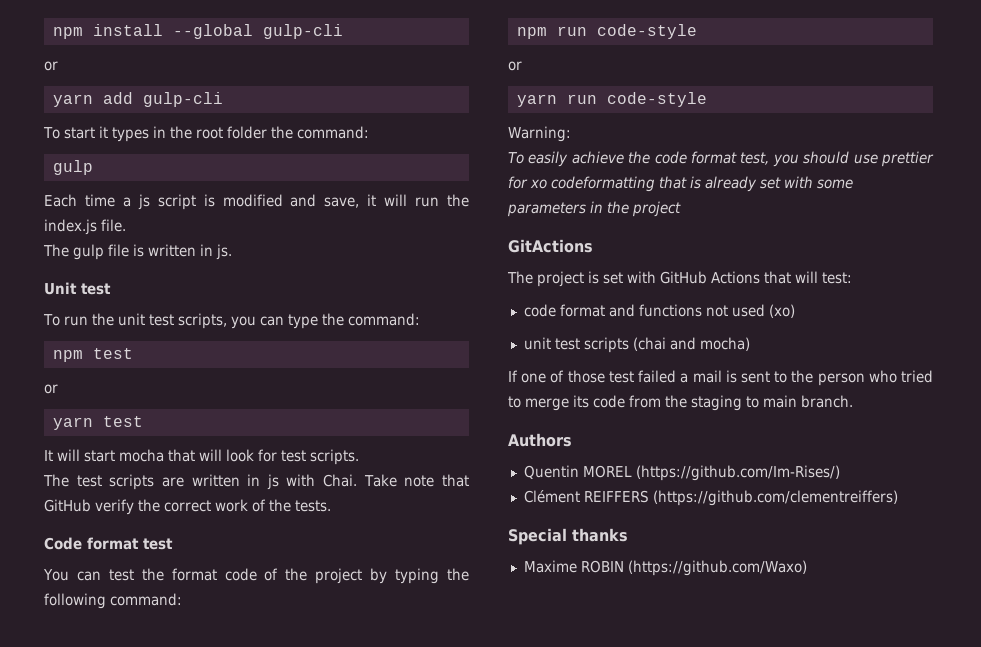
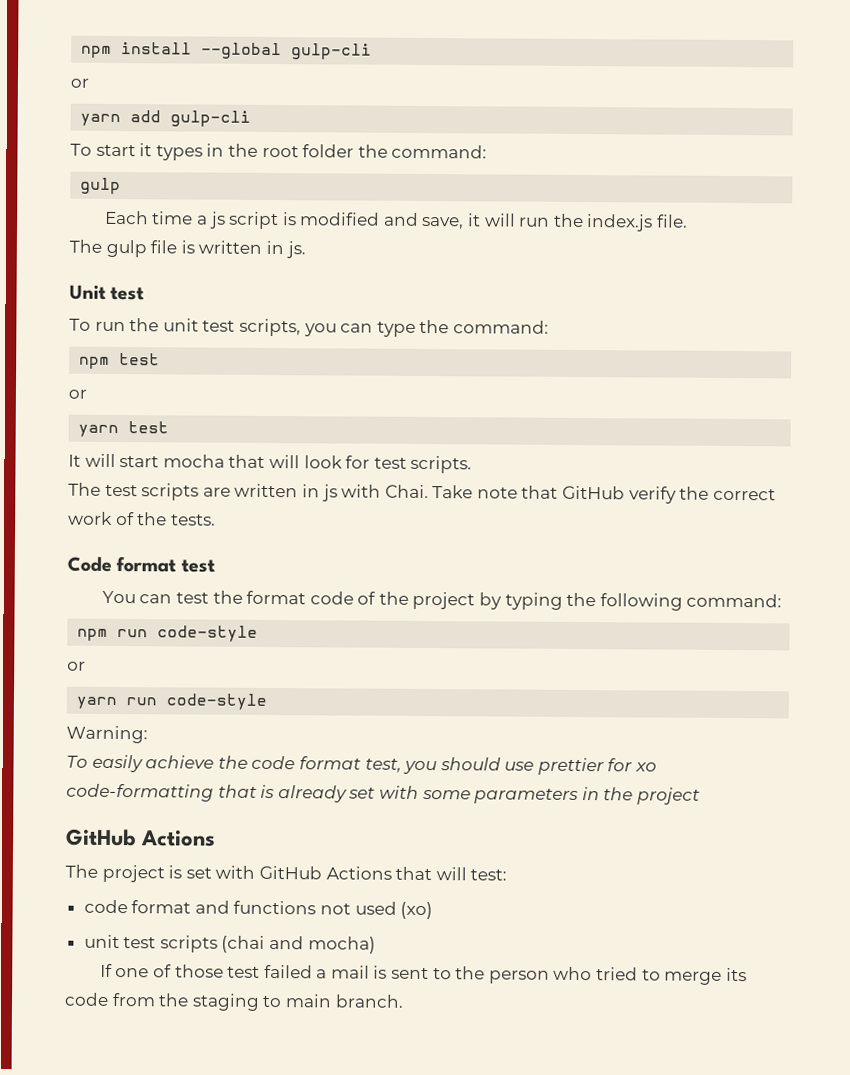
- To easily achieve the code format test, you should use prettier for xo codeformatting that is already set with some parameters in the project
- GitActions
+ To easily achieve the code format test, you should use prettier for xo code-formatting that is already set with some parameters in the project
+ GitHub Actions
- Authors
- Quentin MOREL (https://github.com/Im-Rises/)
- Clément REIFFERS (https://github.com/clementreiffers)
- Special thanks
- Maxime ROBIN (https://github.com/Waxo)

